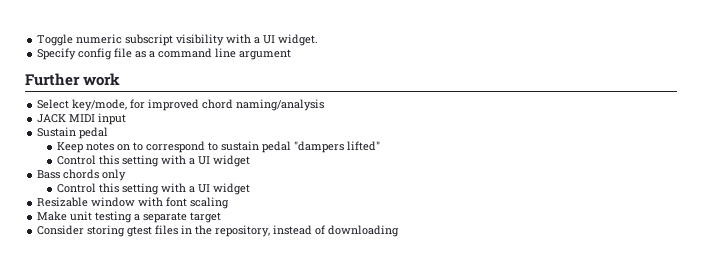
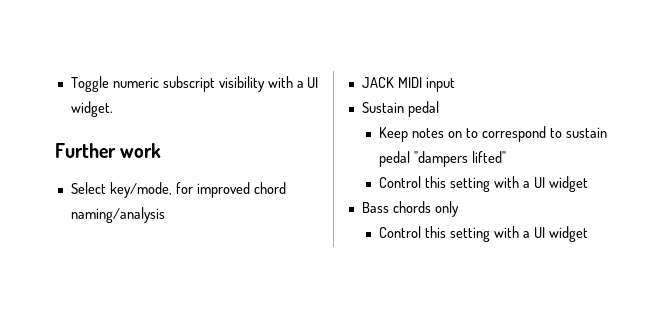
- Specify config file as a command line argument
- Resizable window with font scaling
- Make unit testing a separate target
- Consider storing gtest files in the repository, instead of downloading

